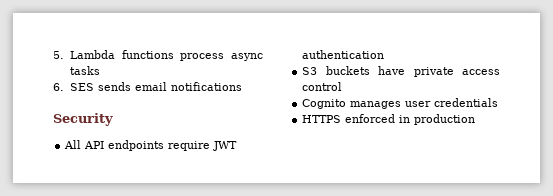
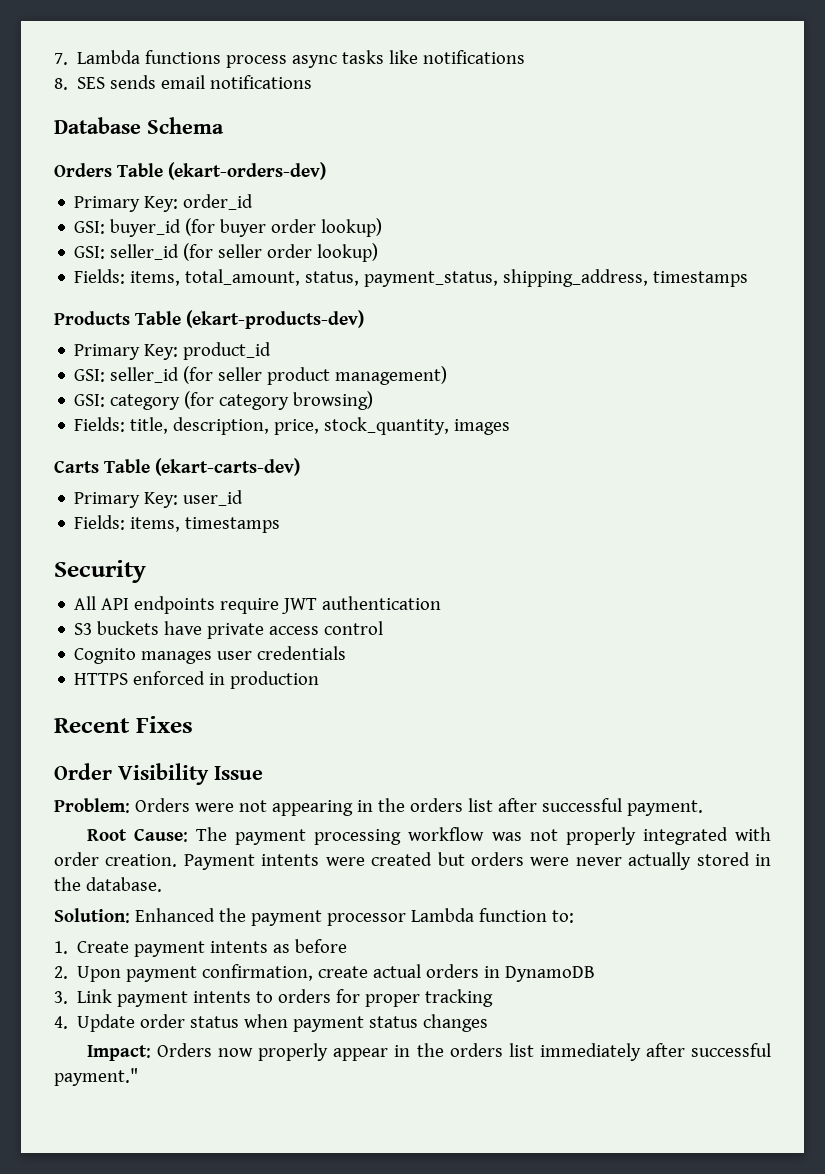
- 5. Lambda functions process async tasks
- 6. SES sends email notifications
+ 7. Lambda functions process async tasks like notifications
+ 8. SES sends email notifications
+ Database Schema
+ Orders Table (ekart-orders-dev)
+ Primary Key: order_id
+ GSI: buyer_id (for buyer order lookup)
+ GSI: seller_id (for seller order lookup)
+ Fields: items, total_amount, status, payment_status, shipping_address, timestamps
+ Products Table (ekart-products-dev)
+ Primary Key: product_id
+ GSI: seller_id (for seller product management)
+ GSI: category (for category browsing)
+ Fields: title, description, price, stock_quantity, images
+ Carts Table (ekart-carts-dev)
+ Primary Key: user_id
+ Fields: items, timestamps
+ Recent Fixes
+ Order Visibility Issue
+ Problem: Orders were not appearing in the orders list after successful payment.
+ Root Cause: The payment processing workflow was not properly integrated with order creation. Payment intents were created but orders were never actually stored in the database.
+ Solution: Enhanced the payment processor Lambda function to:
+ 1. Create payment intents as before
+ 2. Upon payment confirmation, create actual orders in DynamoDB
+ 3. Link payment intents to orders for proper tracking
+ 4. Update order status when payment status changes
+ Impact: Orders now properly appear in the orders list immediately after successful payment."

